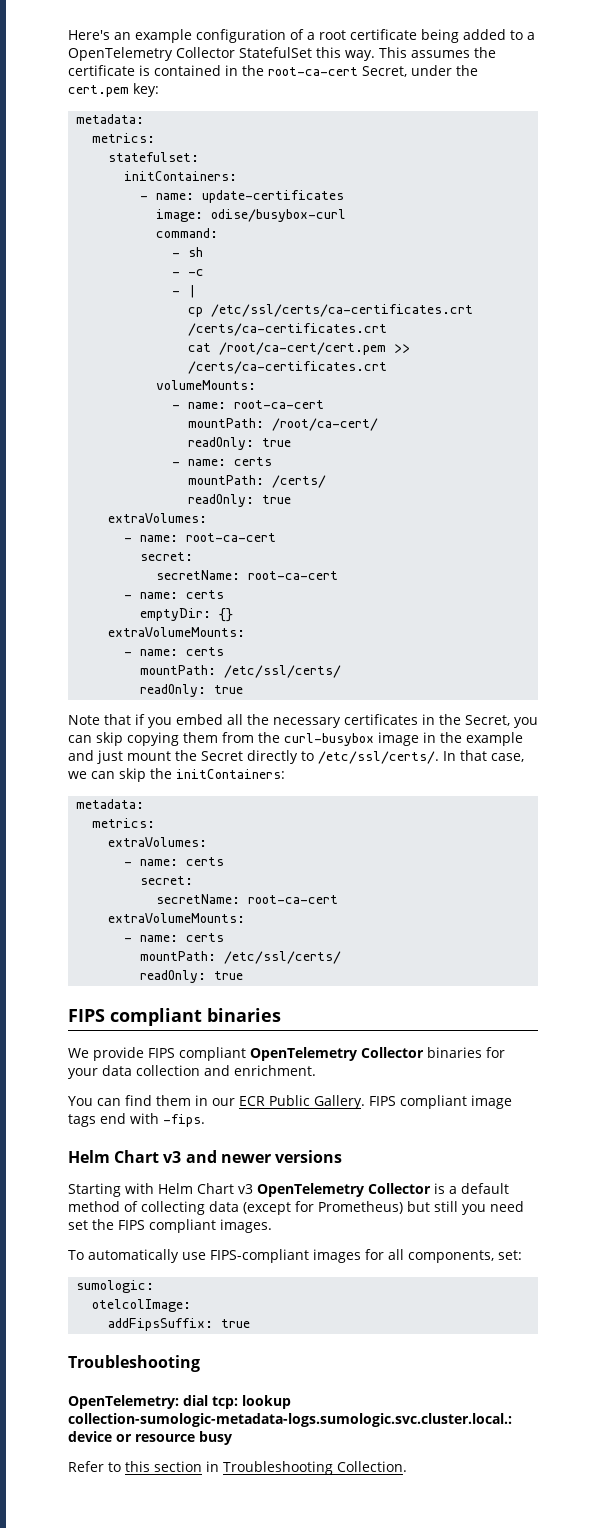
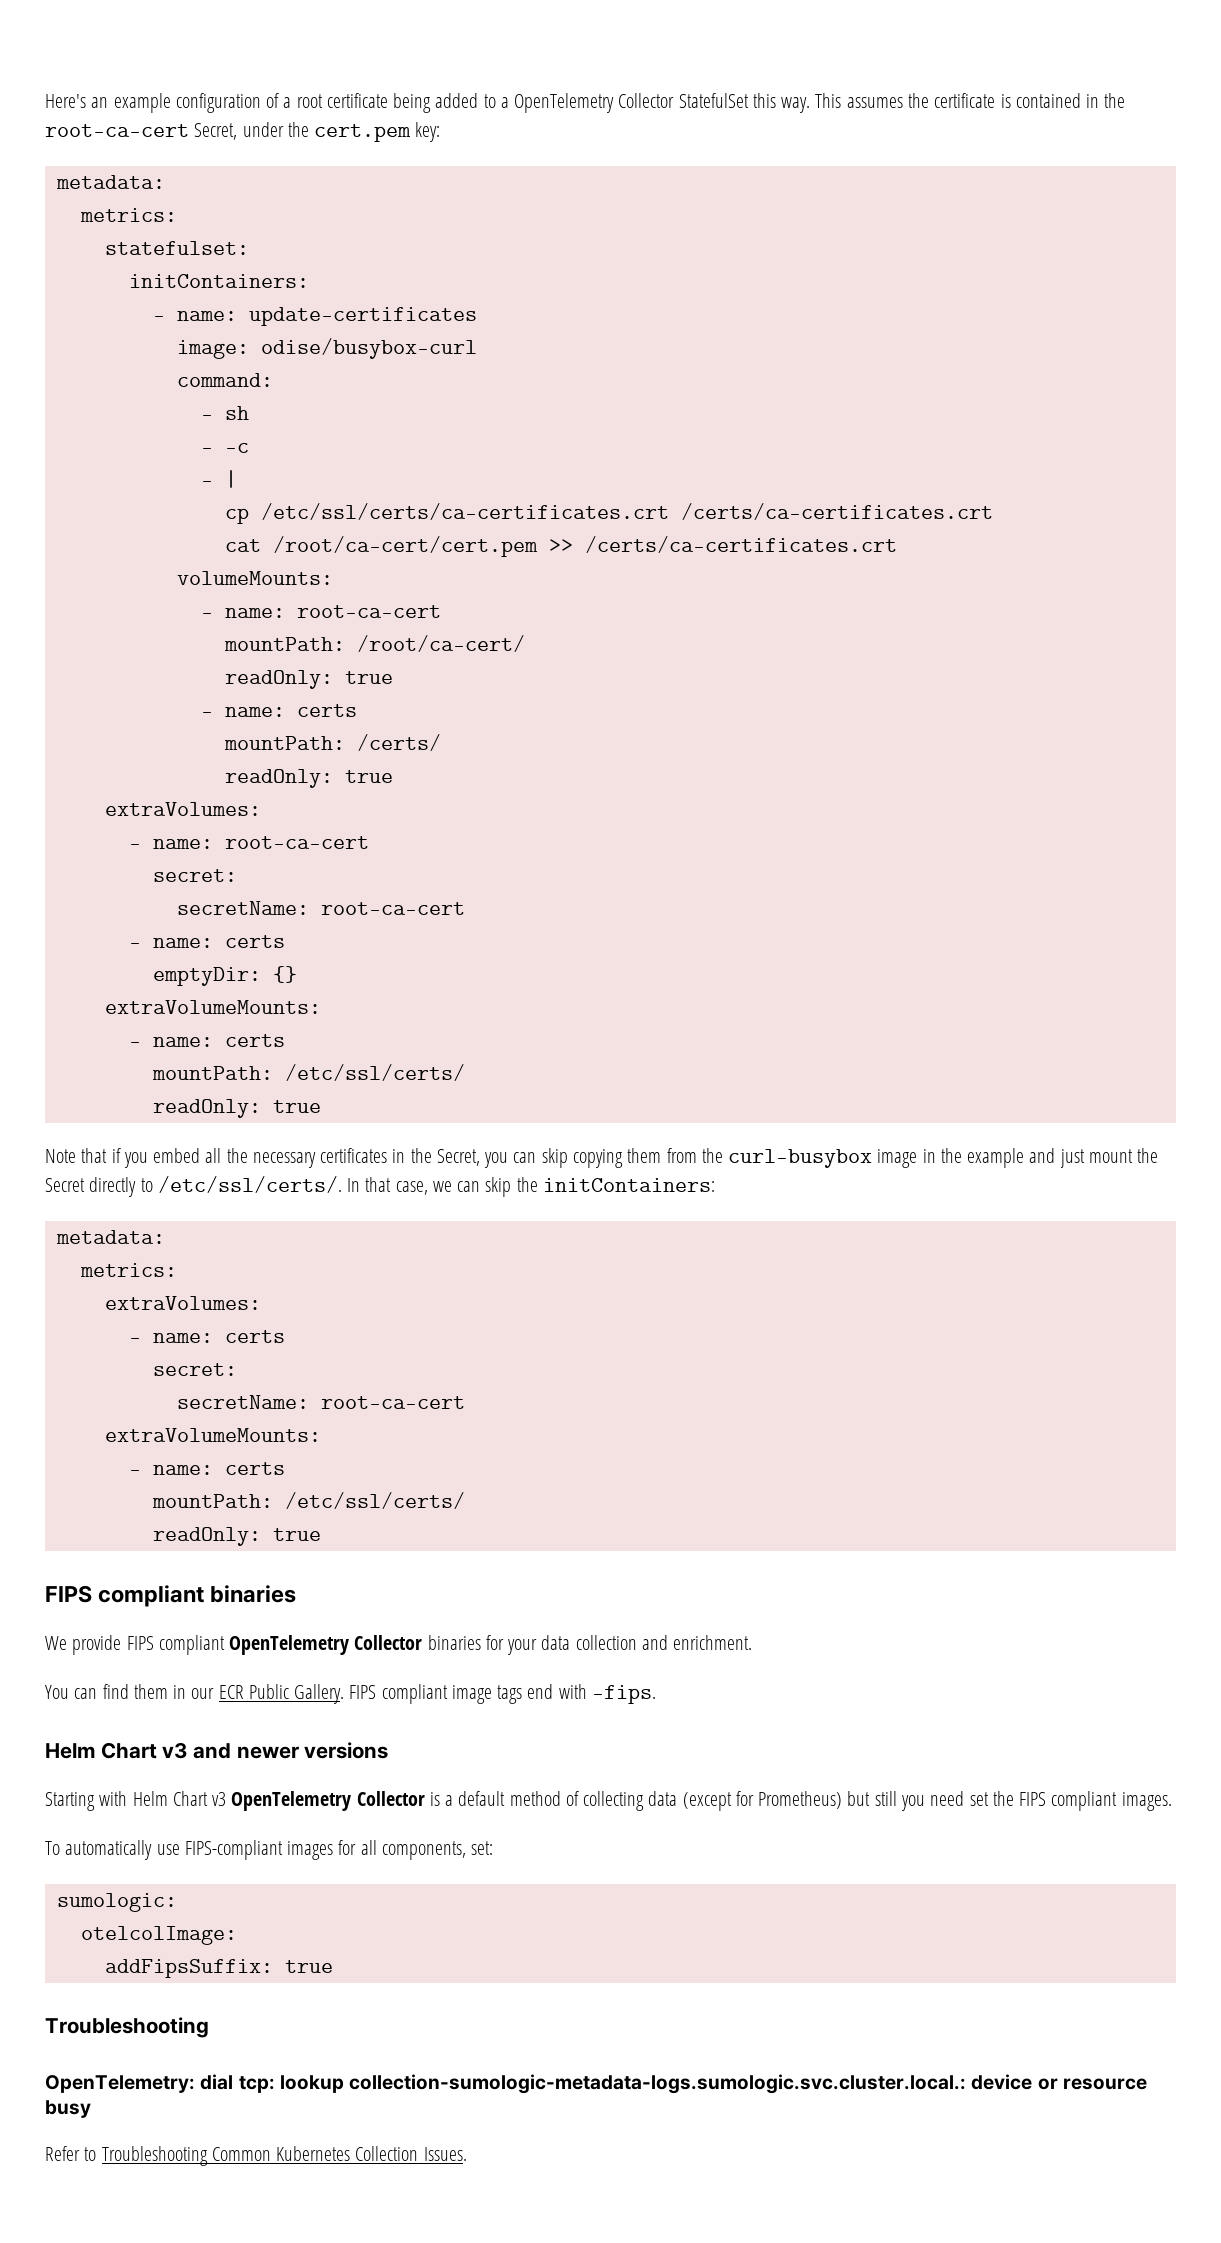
- Refer to this section in Troubleshooting Collection.
+ Refer to Troubleshooting Common Kubernetes Collection Issues.

